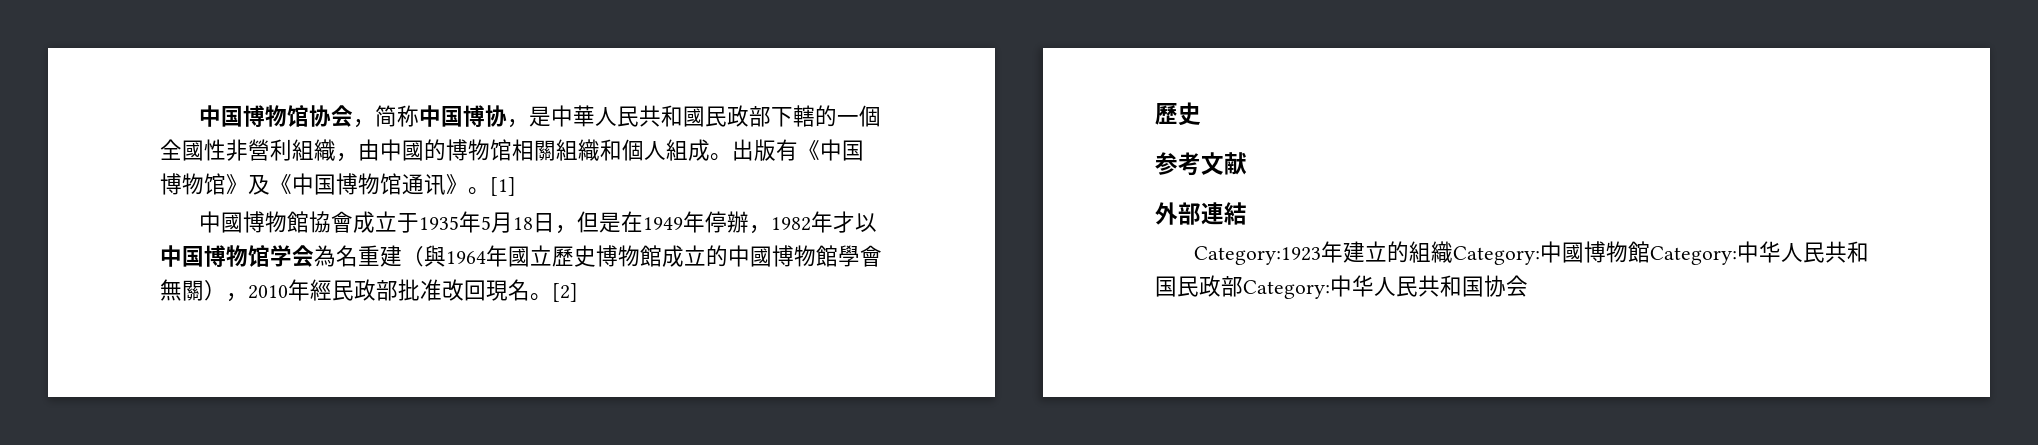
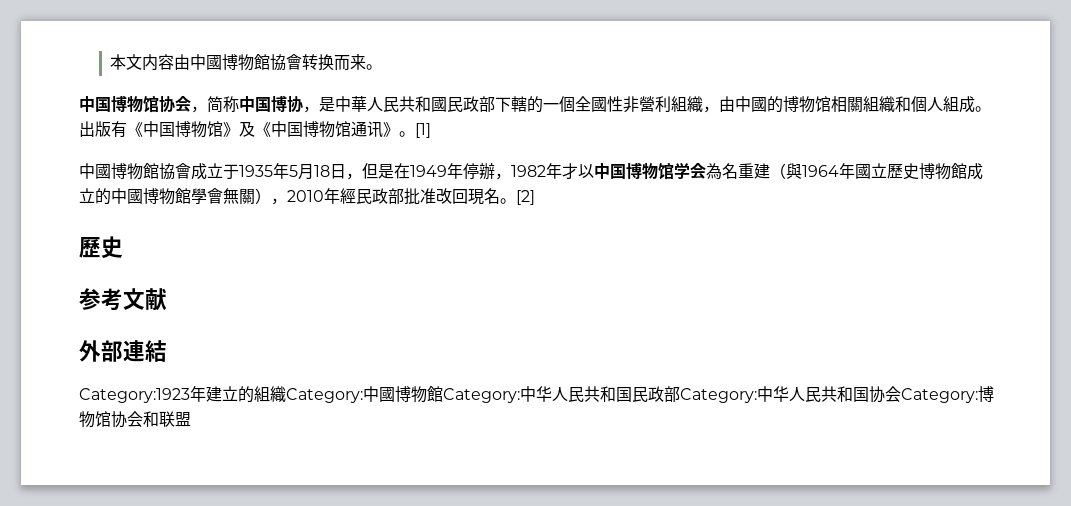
+ 本文内容由中國博物館協會转换而来。
- Category:1923年建立的組織Category:中國博物館Category:中华人民共和国民政部Category:中华人民共和国协会
+ Category:1923年建立的組織Category:中國博物館Category:中华人民共和国民政部Category:中华人民共和国协会Category:博物馆协会和联盟

